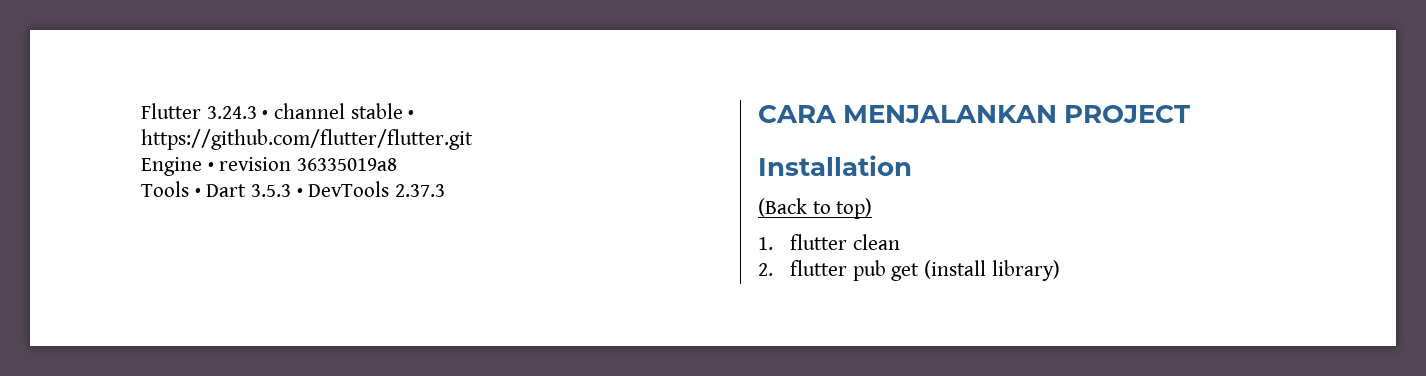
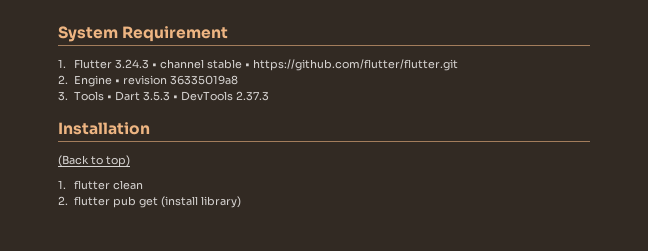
- Flutter 3.24.3 • channel stable • https://github.com/flutter/flutter.git
+ System Requirement
+ 1. Flutter 3.24.3 • channel stable • https://github.com/flutter/flutter.git
- Engine • revision 36335019a8
+ 2. Engine • revision 36335019a8
- Tools • Dart 3.5.3 • DevTools 2.37.3
+ 3. Tools • Dart 3.5.3 • DevTools 2.37.3
- CARA MENJALANKAN PROJECT

